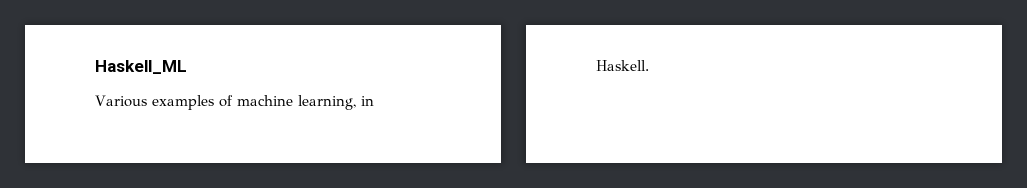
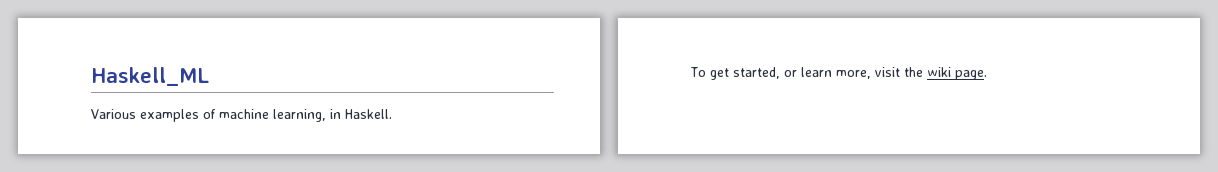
+ To get started, or learn more, visit the wiki page.

